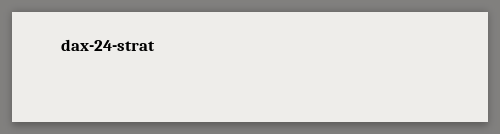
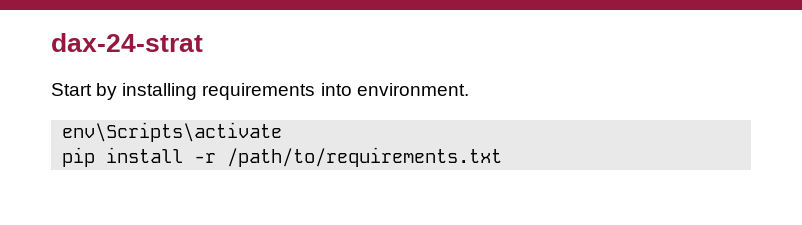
+ Start by installing requirements into environment.
+ env\Scripts\activate
+ pip install -r /path/to/requirements.txt

